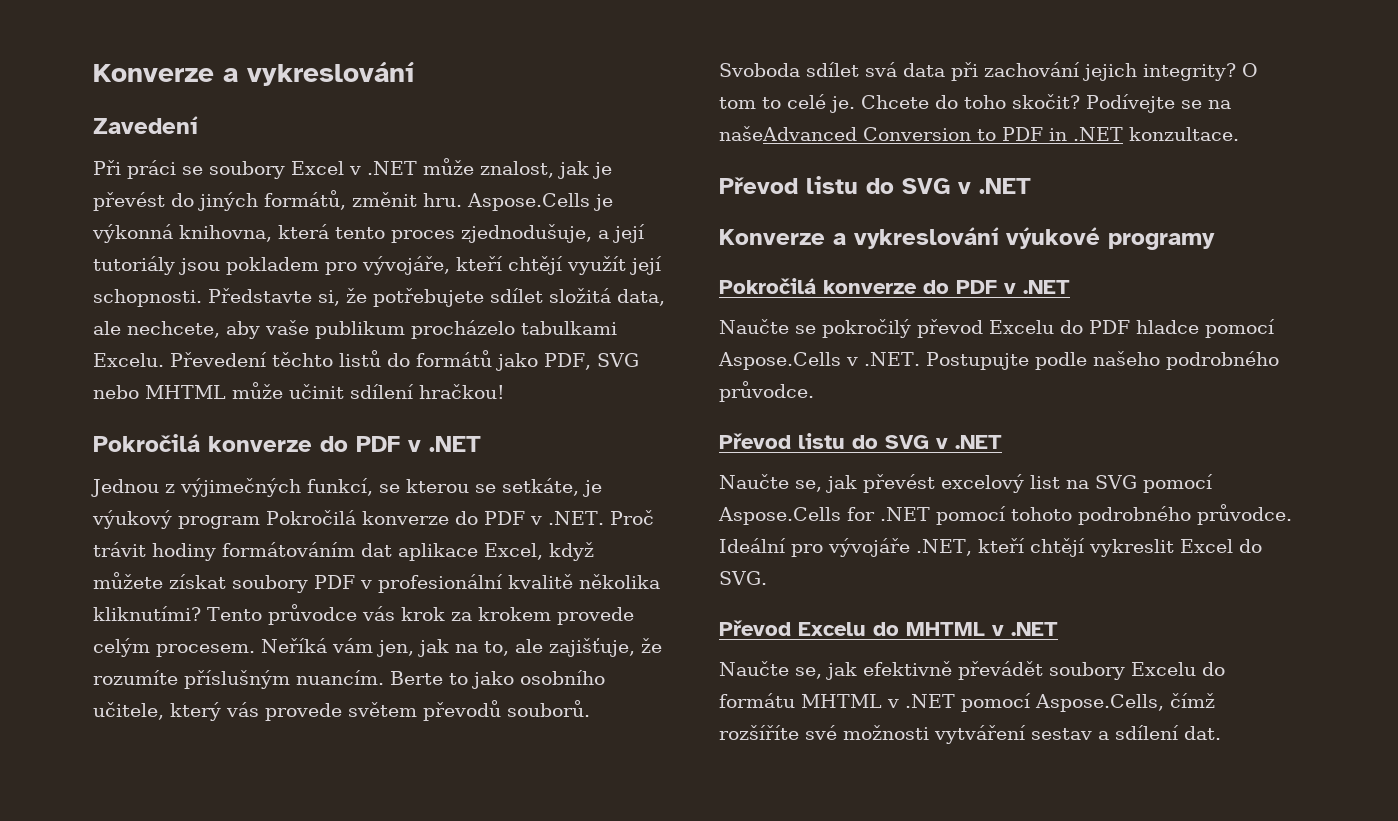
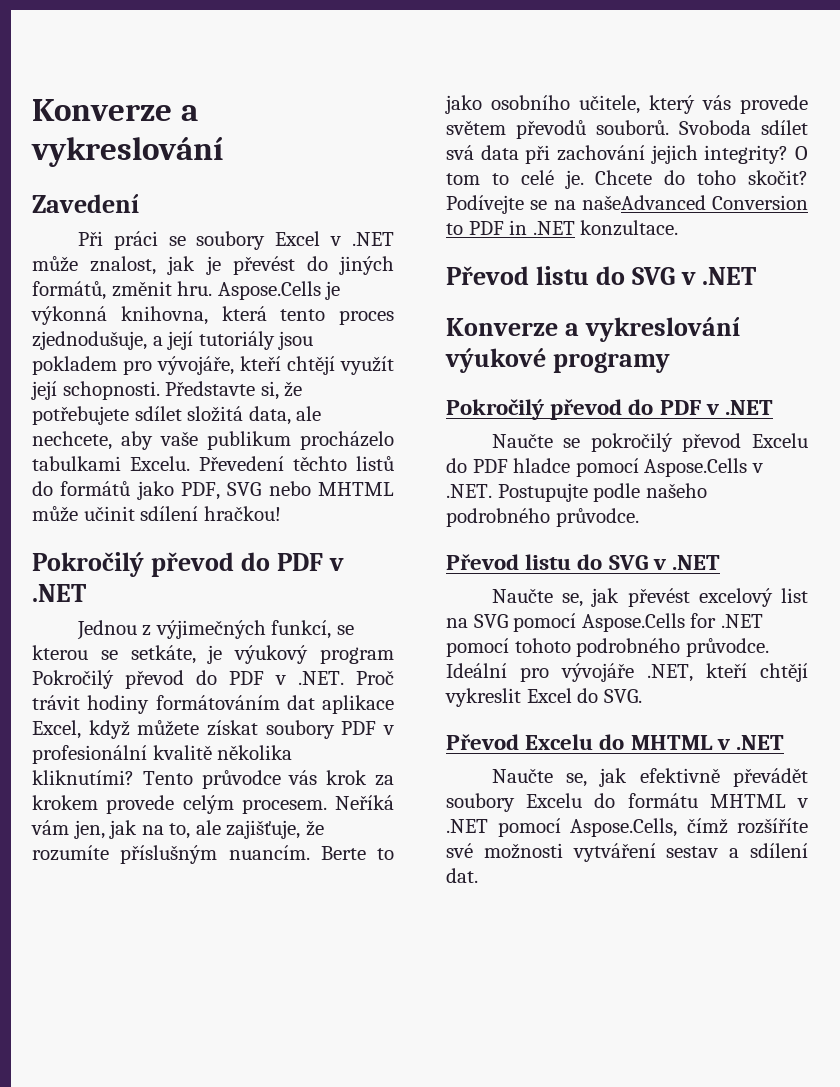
  Převedení těchto listů do formátů jako PDF, SVG nebo MHTML může učinit sdílení hračkou!
- Pokročilá konverze do PDF v .NET
+ Pokročilý převod do PDF v .NET
- Jednou z výjimečných funkcí, se kterou se setkáte, je výukový program Pokročilá konverze do PDF v .NET. Proč trávit hodiny formátováním dat aplikace Excel, když můžete získat soubory PDF v profesionální kvalitě několika kliknutími?
+ Jednou z výjimečných funkcí, se kterou se setkáte, je výukový program Pokročilý převod do PDF v .NET. Proč trávit hodiny formátováním dat aplikace Excel, když můžete získat soubory PDF v profesionální kvalitě několika kliknutími?
  Konverze a vykreslování výukové programy
- Pokročilá konverze do PDF v .NET
+ Pokročilý převod do PDF v .NET

